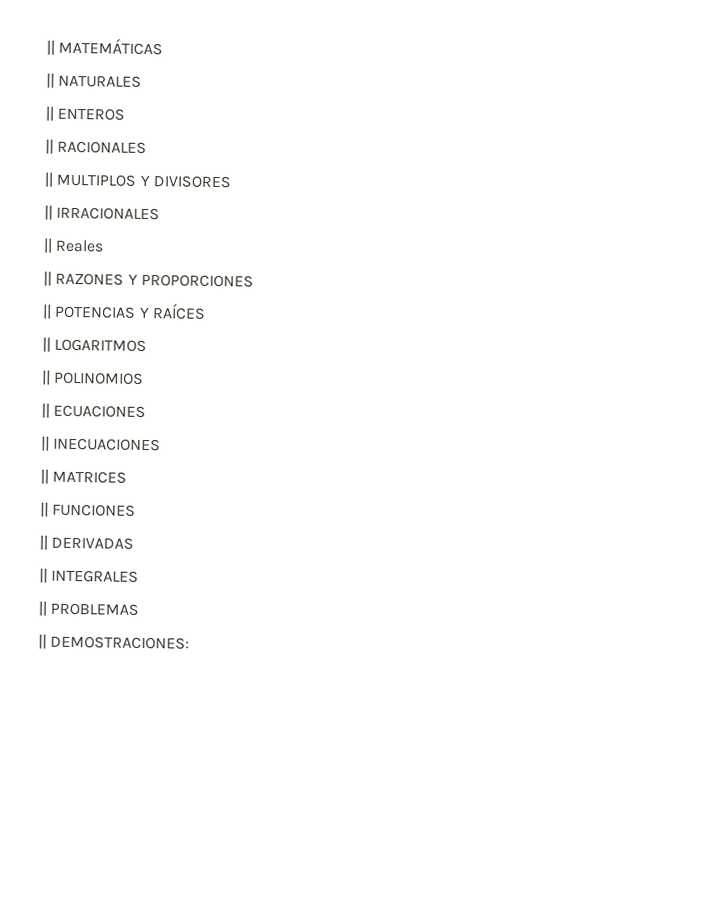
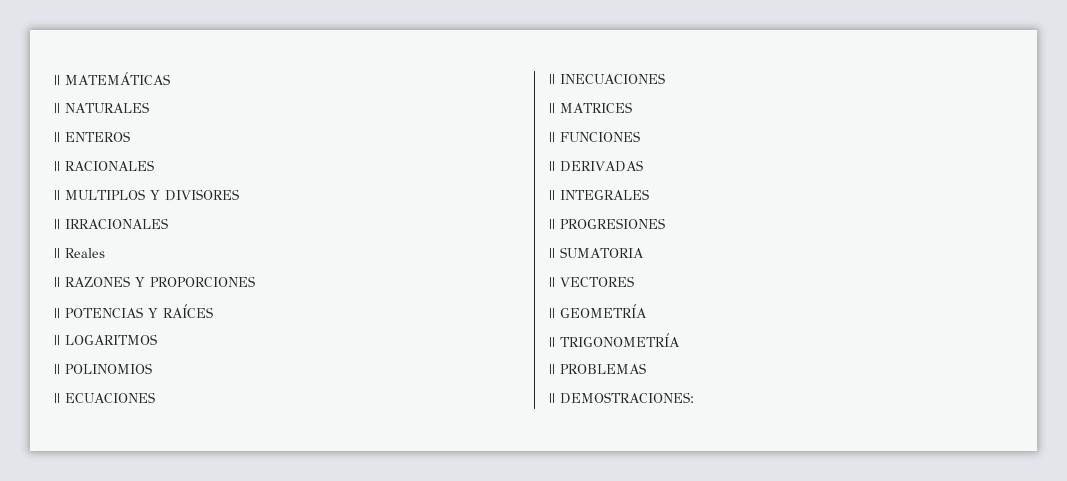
+ || PROGRESIONES
+ || SUMATORIA
+ || VECTORES
+ || GEOMETRÍA
+ || TRIGONOMETRÍA

